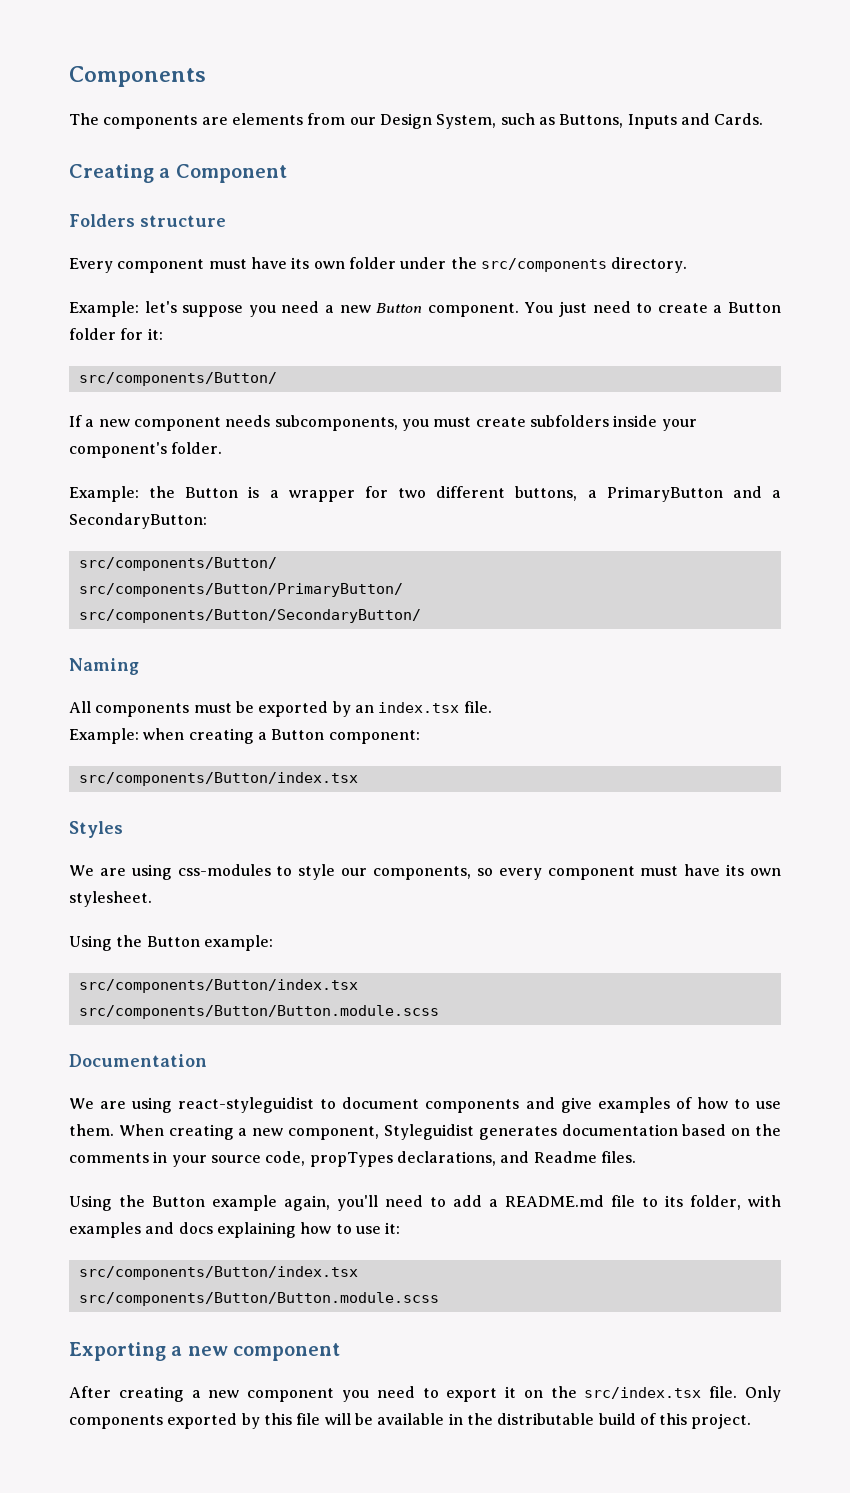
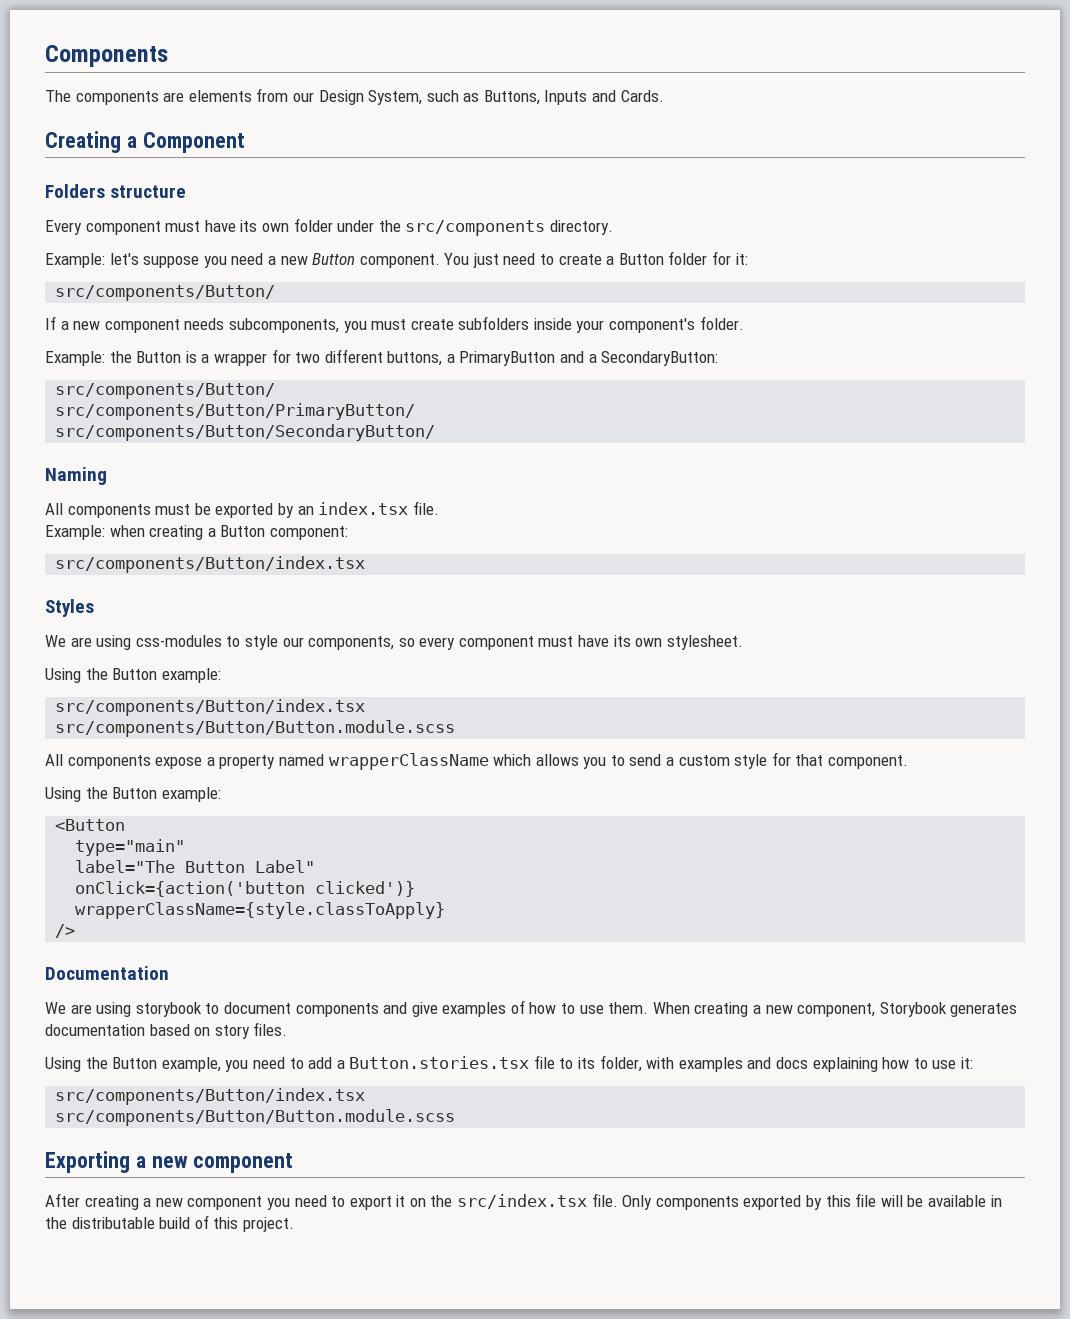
+ All components expose a property named wrapperClassName which allows you to send a custom style for that component.
+ Using the Button example:
+ <Button
+ type="main"
+ label="The Button Label"
+ onClick={action('button clicked')}
+ wrapperClassName={style.classToApply}
+ />
- We are using react-styleguidist to document components and give examples of how to use them.
+ We are using storybook to document components and give examples of how to use them.
- When creating a new component, Styleguidist generates documentation based on the comments in your source code, propTypes declarations, and Readme files.
+ When creating a new component, Storybook generates documentation based on story files.
- Using the Button example again, you'll need to add a README.md file to its folder, with examples and docs explaining how to use it:
+ Using the Button example, you need to add a Button.stories.tsx file to its folder, with examples and docs explaining how to use it:

